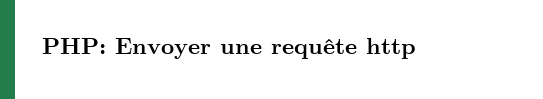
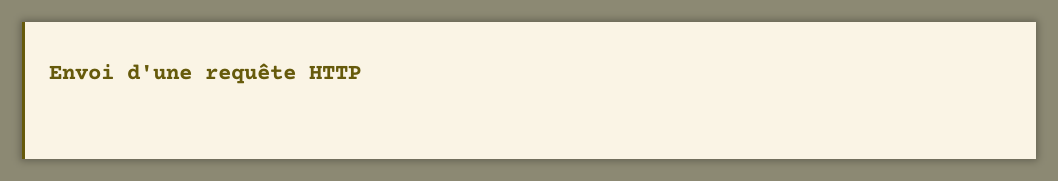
- PHP: Envoyer une requête http
+ Envoi d'une requête HTTP

